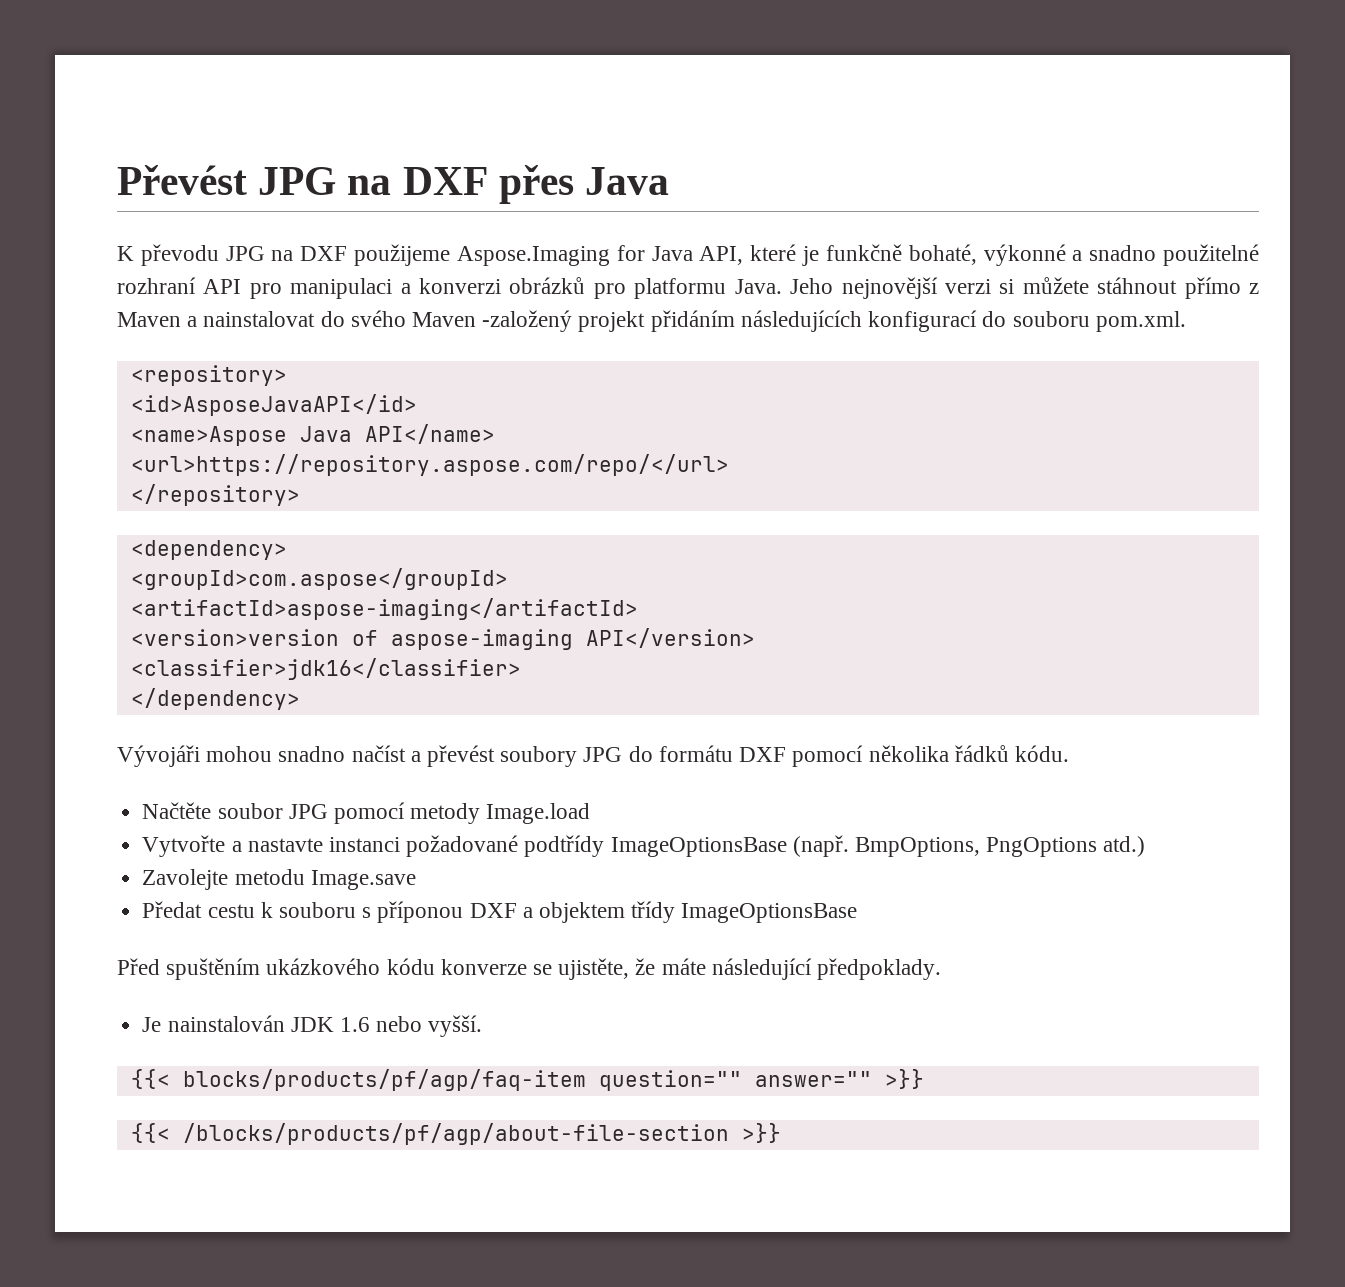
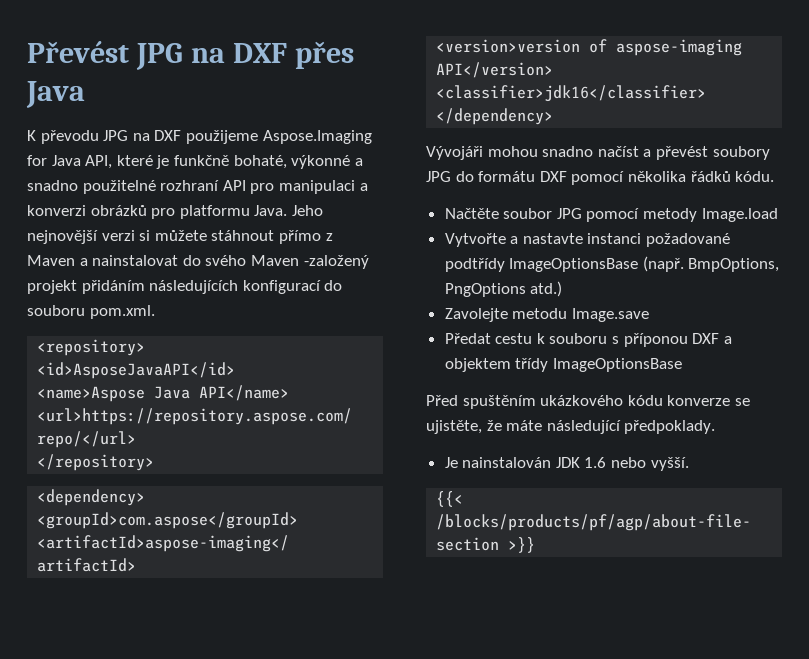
- {{< blocks/products/pf/agp/faq-item question="" answer="" >}}

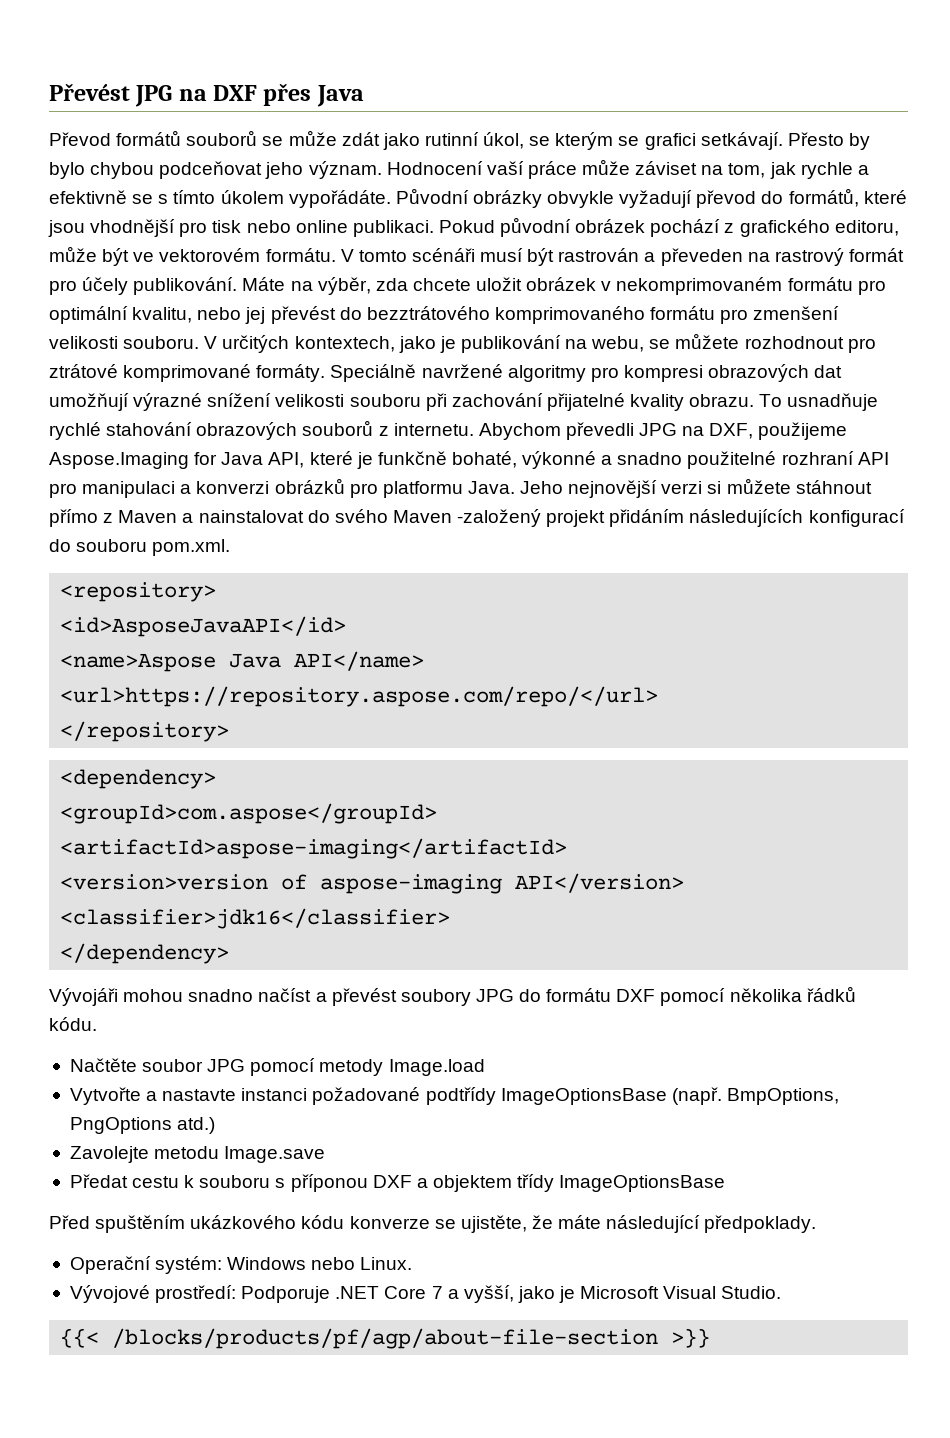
- K převodu JPG na DXF použijeme Aspose.Imaging for Java API, které je funkčně bohaté, výkonné a snadno použitelné rozhraní API pro manipulaci a konverzi obrázků pro platformu Java.
+ Převod formátů souborů se může zdát jako rutinní úkol, se kterým se grafici setkávají. Přesto by bylo chybou podceňovat jeho význam. Hodnocení vaší práce může záviset na tom, jak rychle a efektivně se s tímto úkolem vypořádáte. Původní obrázky obvykle vyžadují převod do formátů, které jsou vhodnější pro tisk nebo online publikaci. Pokud původní obrázek pochází z grafického editoru, může být ve vektorovém formátu. V tomto scénáři musí být rastrován a převeden na rastrový formát pro účely publikování. Máte na výběr, zda chcete uložit obrázek v nekomprimovaném formátu pro optimální kvalitu, nebo jej převést do bezztrátového komprimovaného formátu pro zmenšení velikosti souboru. V určitých kontextech, jako je publikování na webu, se můžete rozhodnout pro ztrátové komprimované formáty. Speciálně navržené algoritmy pro kompresi obrazových dat umožňují výrazné snížení velikosti souboru při zachování přijatelné kvality obrazu. To usnadňuje rychlé stahování obrazových souborů z internetu. Abychom převedli JPG na DXF, použijeme Aspose.Imaging for Java API, které je funkčně bohaté, výkonné a snadno použitelné rozhraní API pro manipulaci a konverzi obrázků pro platformu Java.
- Je nainstalován JDK 1.6 nebo vyšší.
+ Operační systém: Windows nebo Linux.
+ Vývojové prostředí: Podporuje .NET Core 7 a vyšší, jako je Microsoft Visual Studio.

